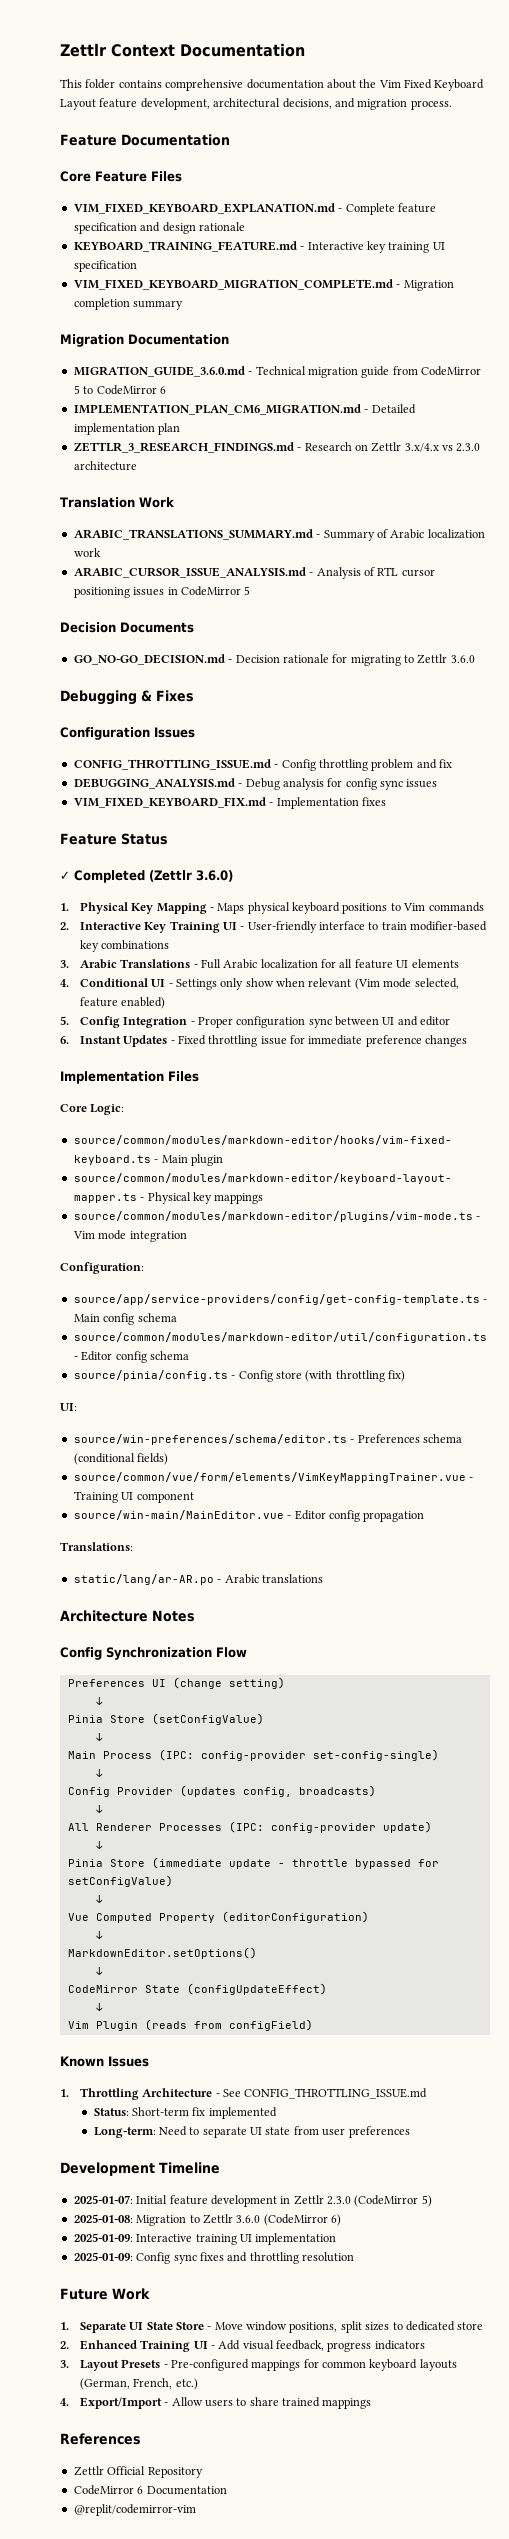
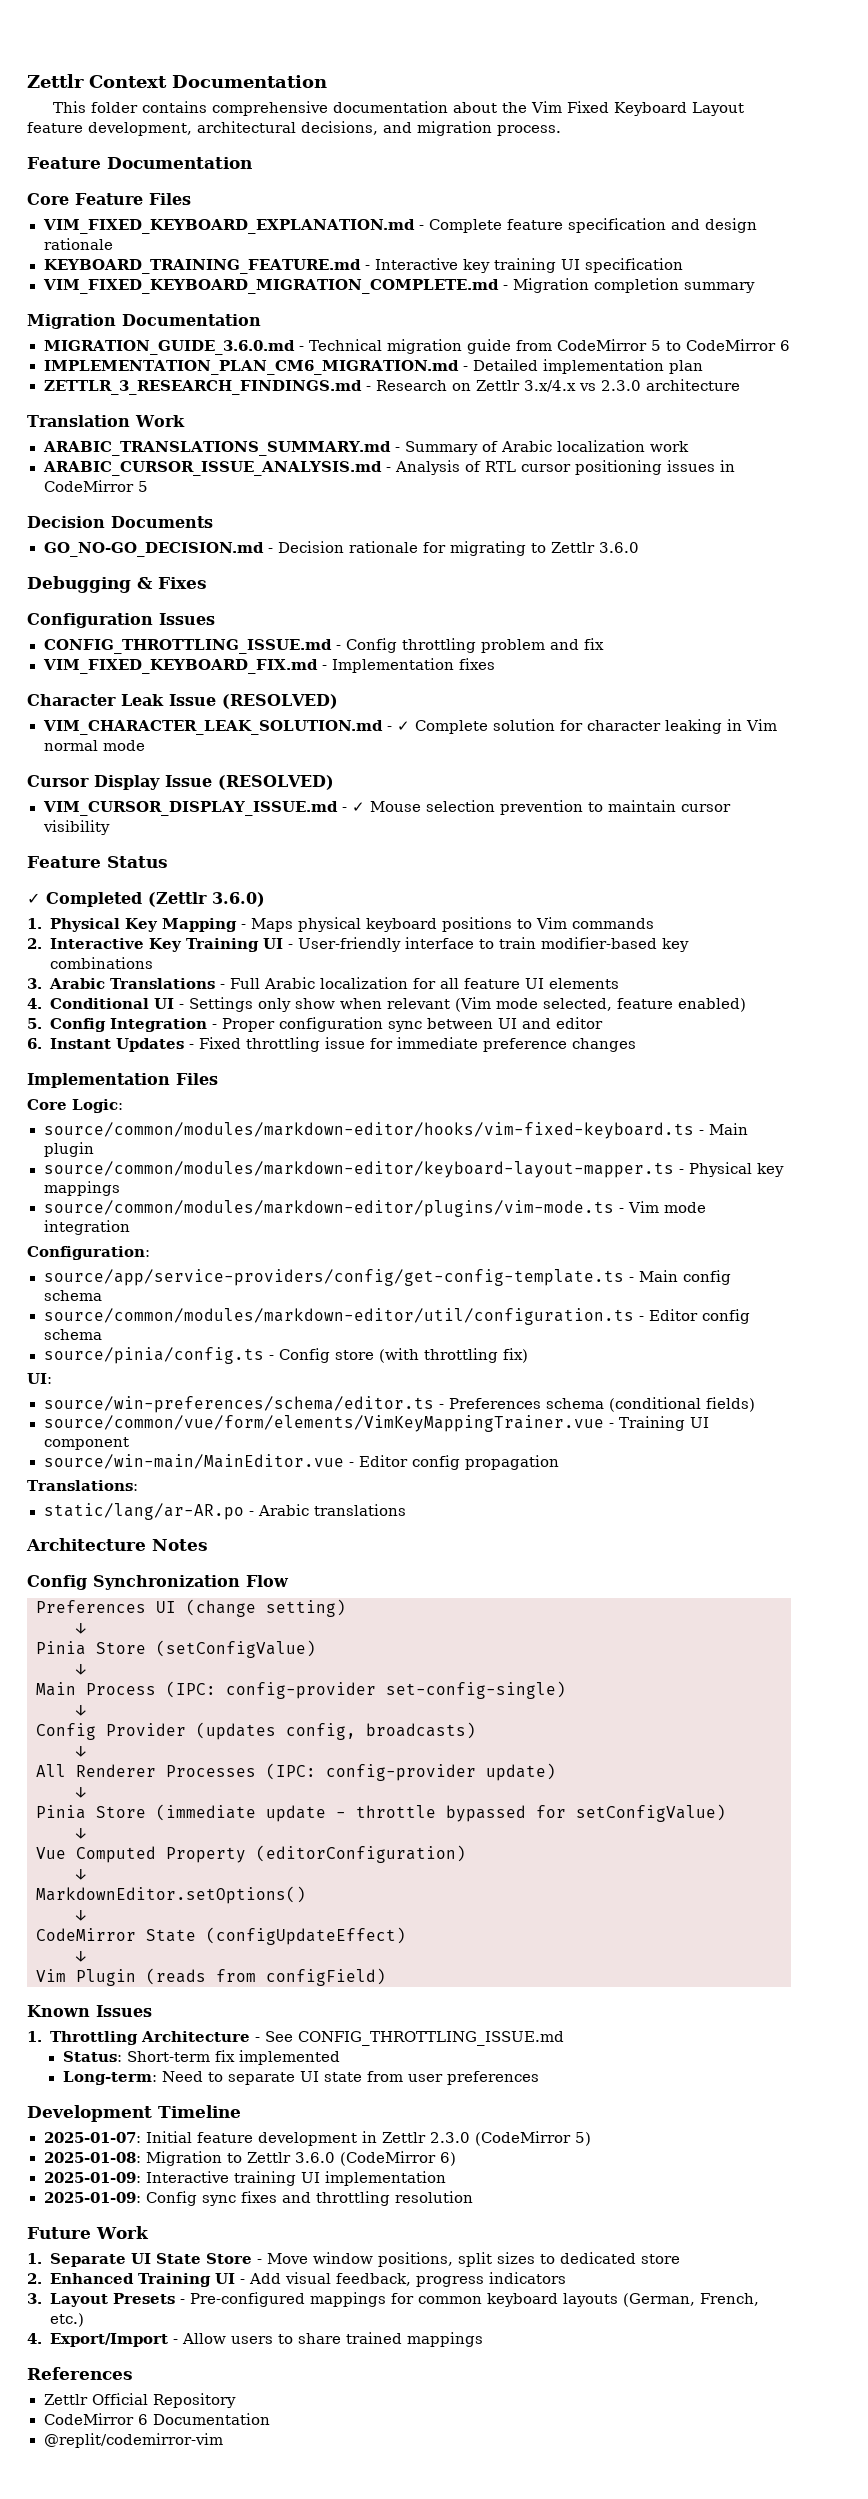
- DEBUGGING_ANALYSIS.md - Debug analysis for config sync issues
  VIM_FIXED_KEYBOARD_FIX.md - Implementation fixes
+ Character Leak Issue (RESOLVED)
+ VIM_CHARACTER_LEAK_SOLUTION.md - ✓ Complete solution for character leaking in Vim normal mode
+ Cursor Display Issue (RESOLVED)
+ VIM_CURSOR_DISPLAY_ISSUE.md - ✓ Mouse selection prevention to maintain cursor visibility

